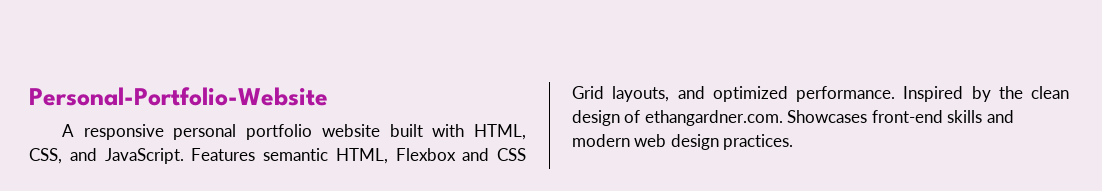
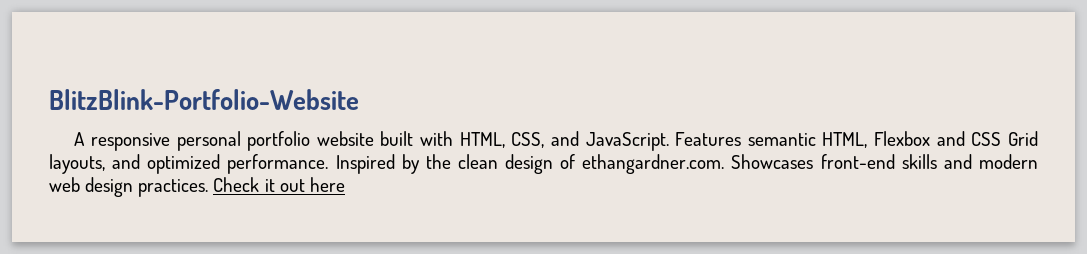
- Personal-Portfolio-Website
+ BlitzBlink-Portfolio-Website
+ Check it out here

